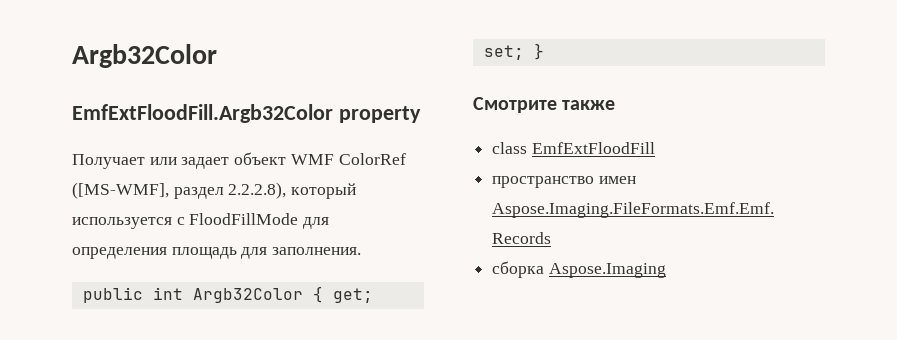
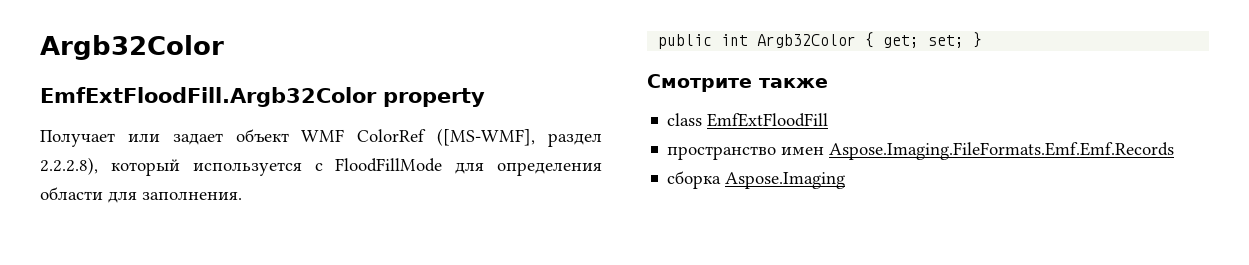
- Получает или задает объект WMF ColorRef ([MS-WMF], раздел 2.2.2.8), который используется с FloodFillMode для определения площадь для заполнения.
+ Получает или задает объект WMF ColorRef ([MS-WMF], раздел 2.2.2.8), который используется с FloodFillMode для определения области для заполнения.

